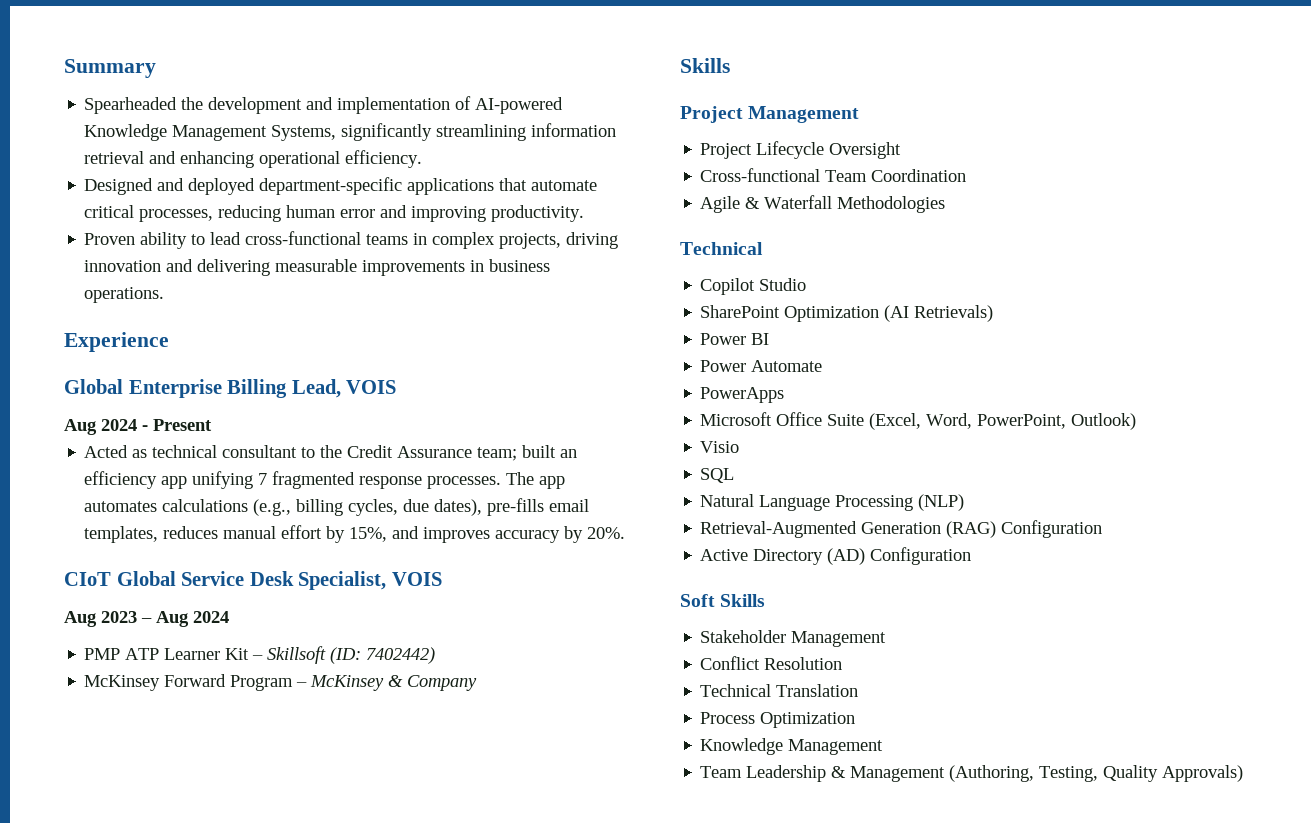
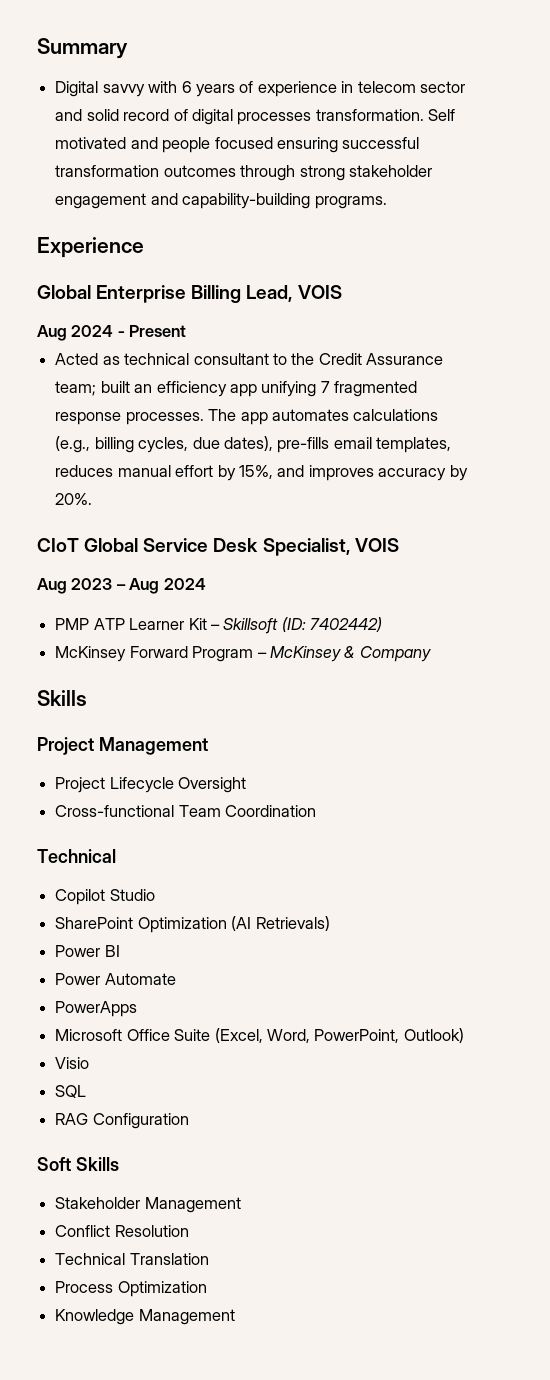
- Spearheaded the development and implementation of AI-powered Knowledge Management Systems, significantly streamlining information retrieval and enhancing operational efficiency.
- Designed and deployed department-specific applications that automate critical processes, reducing human error and improving productivity.
- Proven ability to lead cross-functional teams in complex projects, driving innovation and delivering measurable improvements in business operations.
+ Digital savvy with 6 years of experience in telecom sector and solid record of digital processes transformation. Self motivated and people focused ensuring successful transformation outcomes through strong stakeholder engagement and capability-building programs.
- Agile & Waterfall Methodologies
- Natural Language Processing (NLP)
- Retrieval-Augmented Generation (RAG) Configuration
- Active Directory (AD) Configuration
+ RAG Configuration
- Team Leadership & Management (Authoring, Testing, Quality Approvals)

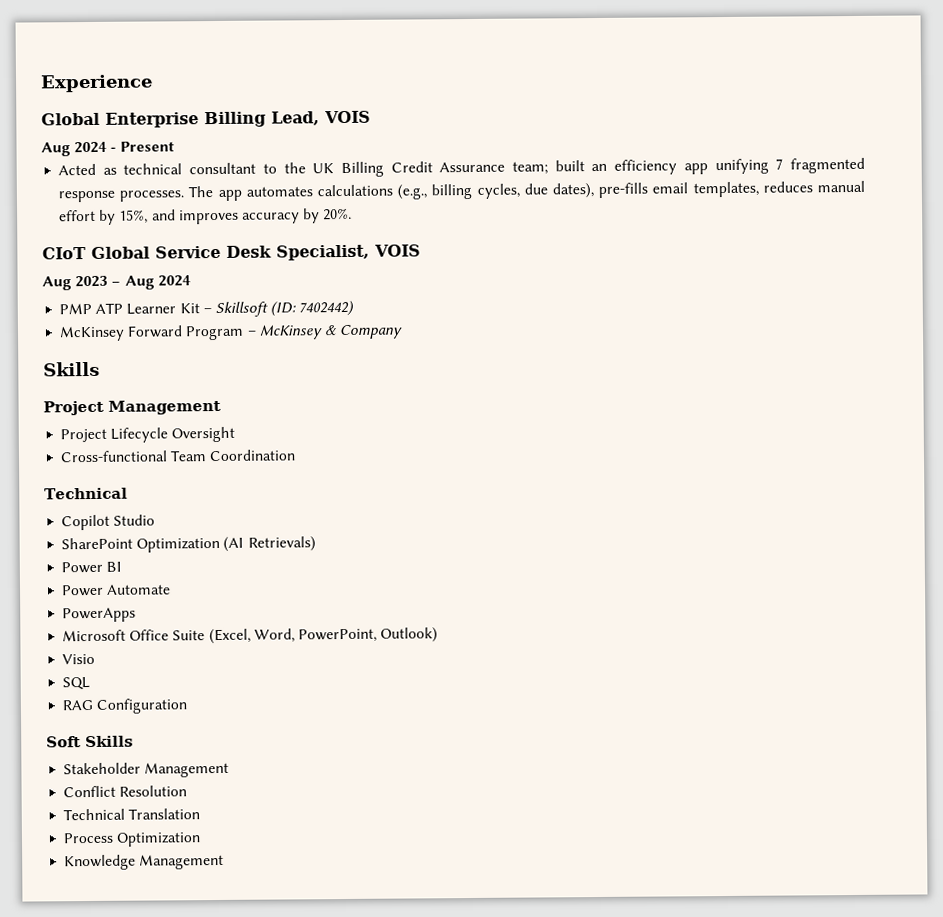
- Summary
- Digital savvy with 6 years of experience in telecom sector and solid record of digital processes transformation. Self motivated and people focused ensuring successful transformation outcomes through strong stakeholder engagement and capability-building programs.
- Acted as technical consultant to the Credit Assurance team; built an efficiency app unifying 7 fragmented response processes.
+ Acted as technical consultant to the UK Billing Credit Assurance team; built an efficiency app unifying 7 fragmented response processes.

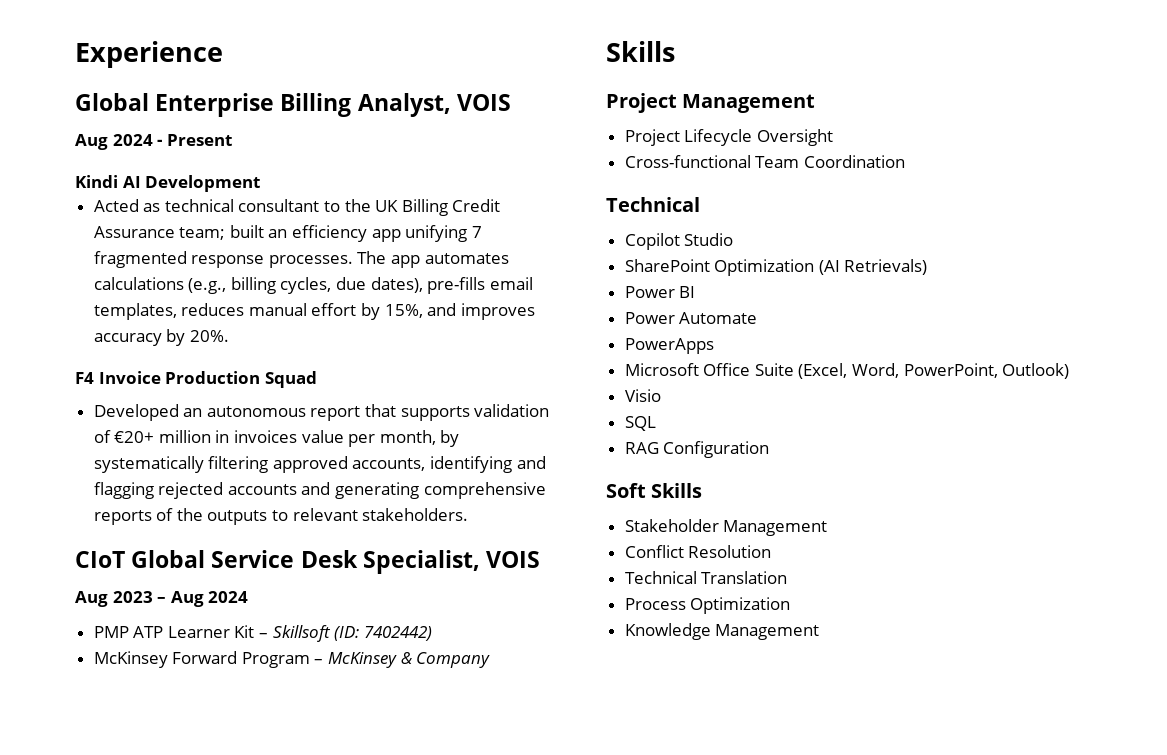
- Global Enterprise Billing Lead, VOIS
+ Global Enterprise Billing Analyst, VOIS
+ Kindi AI Development
+ F4 Invoice Production Squad
+ Developed an autonomous report that supports validation of €20+ million in invoices value per month, by systematically filtering approved accounts, identifying and flagging rejected accounts and generating comprehensive reports of the outputs to relevant stakeholders.

